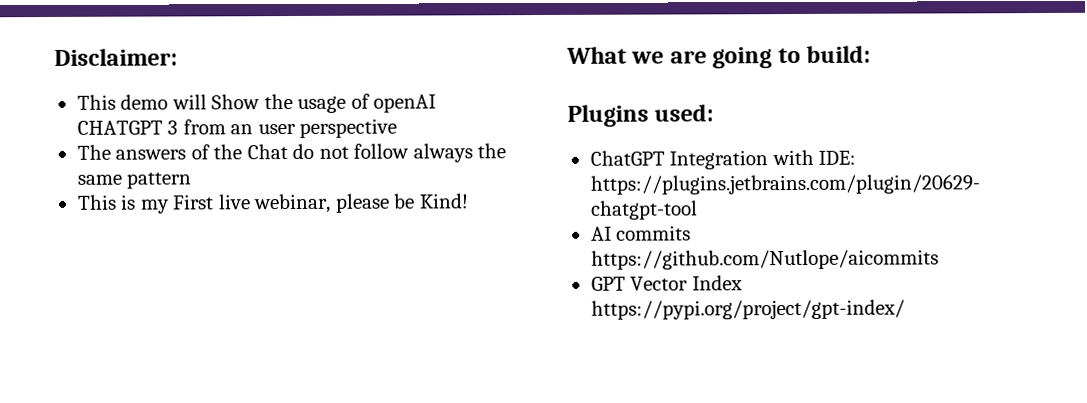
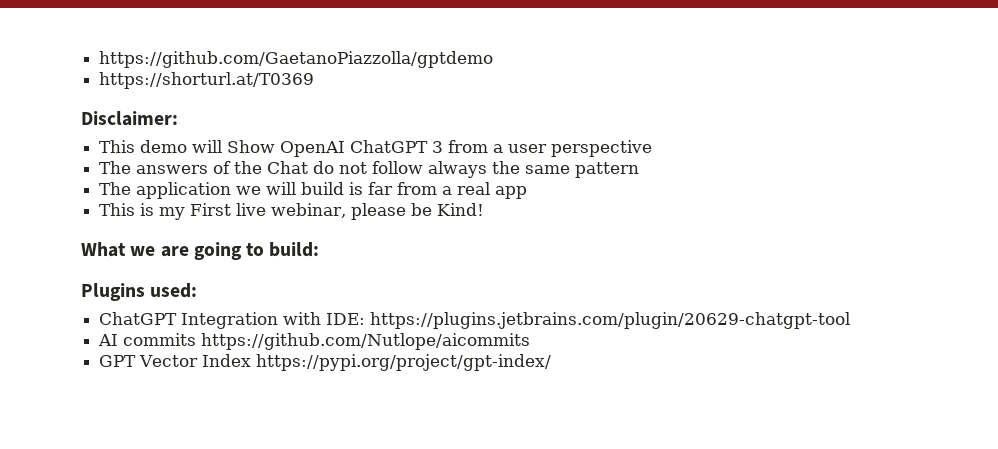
+ https://github.com/GaetanoPiazzolla/gptdemo
+ https://shorturl.at/T0369
- This demo will Show the usage of openAI CHATGPT 3 from an user perspective
+ This demo will Show OpenAI ChatGPT 3 from a user perspective
+ The application we will build is far from a real app

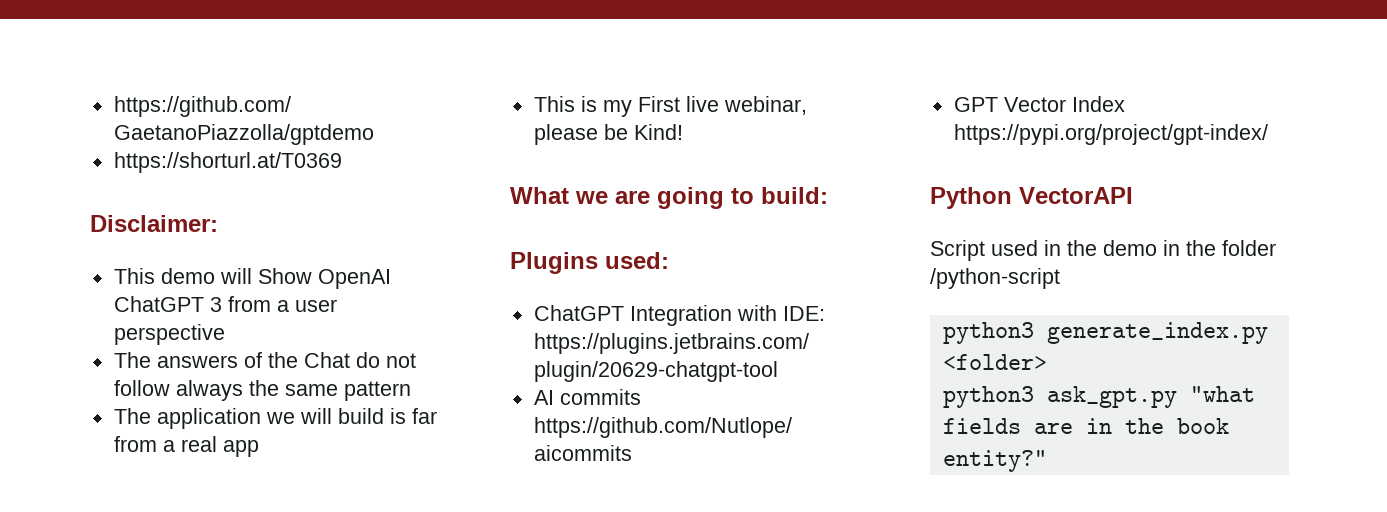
+ Python VectorAPI
+ Script used in the demo in the folder /python-script
+ python3 generate_index.py <folder>
+ python3 ask_gpt.py "what fields are in the book entity?"

